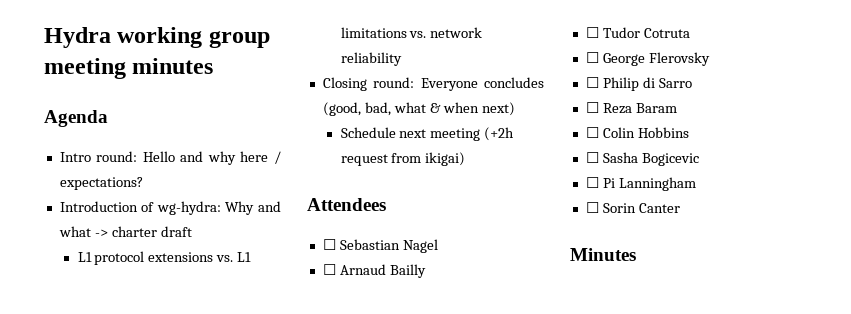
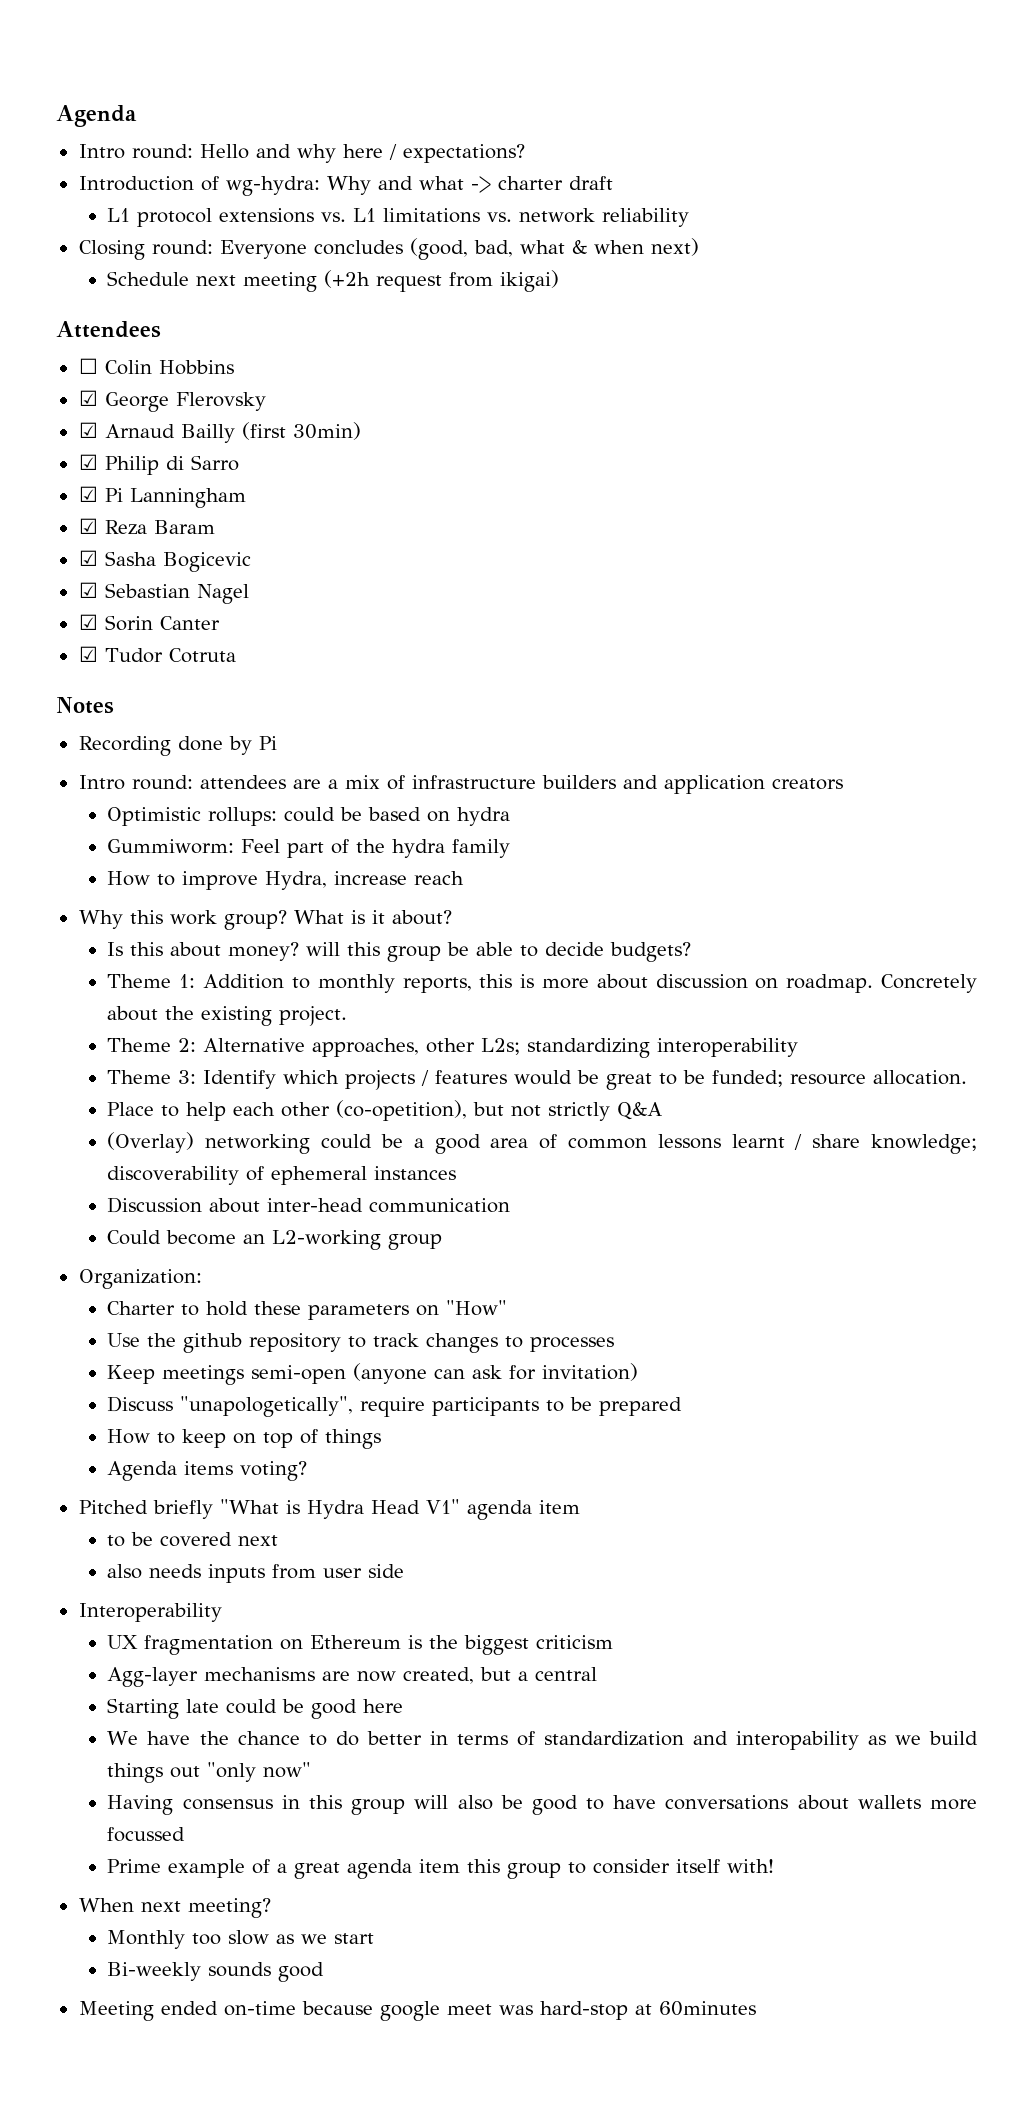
- Hydra working group meeting minutes
- ☐ Sebastian Nagel
- ☐ Arnaud Bailly
- ☐ Tudor Cotruta
- ☐ George Flerovsky
- ☐ Philip di Sarro
- ☐ Reza Baram
  ☐ Colin Hobbins
- ☐ Sasha Bogicevic
- ☐ Pi Lanningham
- ☐ Sorin Canter
- Minutes
+ ☑ George Flerovsky
+ ☑ Arnaud Bailly (first 30min)
+ ☑ Philip di Sarro
+ ☑ Pi Lanningham
+ ☑ Reza Baram
+ ☑ Sasha Bogicevic
+ ☑ Sebastian Nagel
+ ☑ Sorin Canter
+ ☑ Tudor Cotruta
+ Notes
+ Recording done by Pi
+ Intro round: attendees are a mix of infrastructure builders and application creators
+ Optimistic rollups: could be based on hydra
+ Gummiworm: Feel part of the hydra family
+ How to improve Hydra, increase reach
+ Why this work group? What is it about?
+ Is this about money? will this group be able to decide budgets?
+ Theme 1: Addition to monthly reports, this is more about discussion on roadmap. Concretely about the existing project.
+ Theme 2: Alternative approaches, other L2s; standardizing interoperability
+ Theme 3: Identify which projects / features would be great to be funded; resource allocation.
+ Place to help each other (co-opetition), but not strictly Q&A
+ (Overlay) networking could be a good area of common lessons learnt / share knowledge; discoverability of ephemeral instances
+ Discussion about inter-head communication
+ Could become an L2-working group
+ Organization:
+ Charter to hold these parameters on "How"
+ Use the github repository to track changes to processes
+ Keep meetings semi-open (anyone can ask for invitation)
+ Discuss "unapologetically", require participants to be prepared
+ How to keep on top of things
+ Agenda items voting?
+ Pitched briefly "What is Hydra Head V1" agenda item
+ to be covered next
+ also needs inputs from user side
+ Interoperability
+ UX fragmentation on Ethereum is the biggest criticism
+ Agg-layer mechanisms are now created, but a central
+ Starting late could be good here
+ We have the chance to do better in terms of standardization and interopability as we build things out "only now"
+ Having consensus in this group will also be good to have conversations about wallets more focussed
+ Prime example of a great agenda item this group to consider itself with!
+ When next meeting?
+ Monthly too slow as we start
+ Bi-weekly sounds good
+ Meeting ended on-time because google meet was hard-stop at 60minutes

